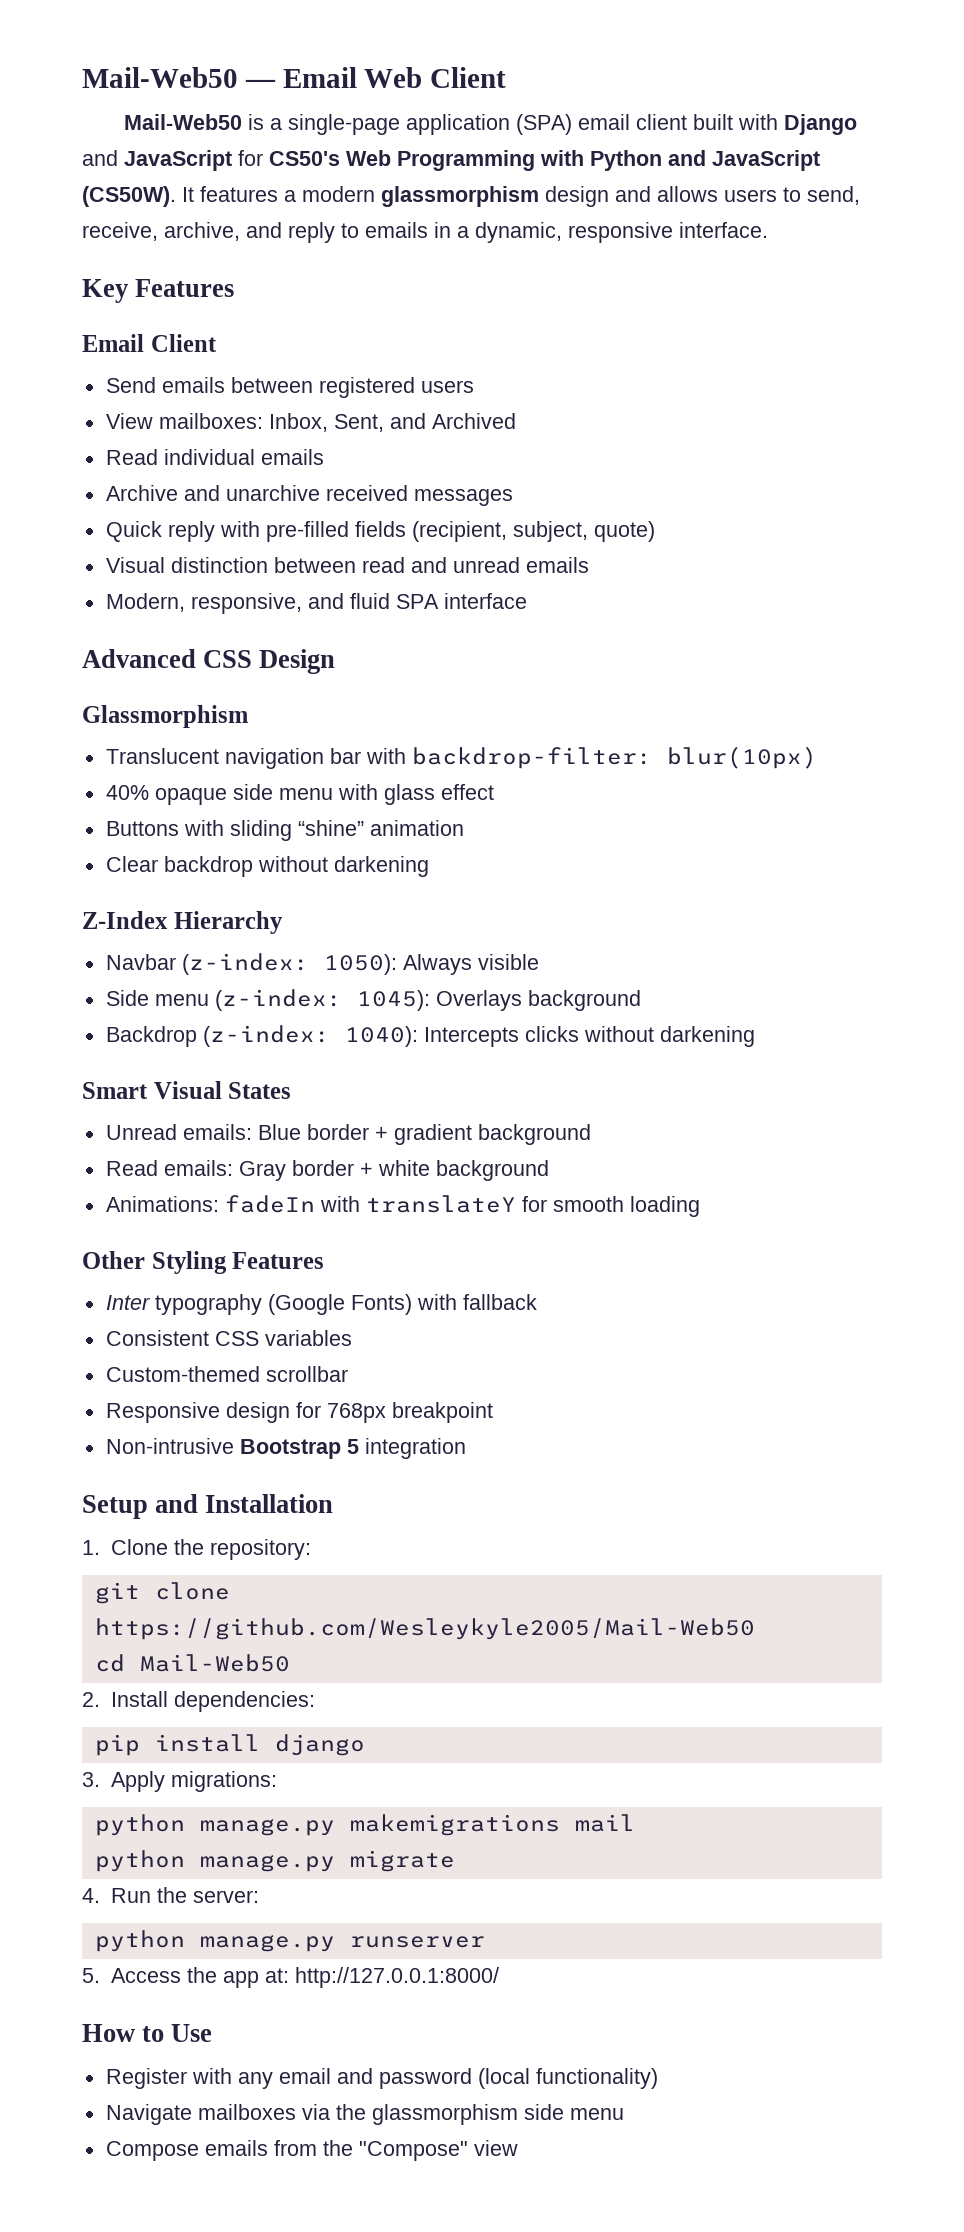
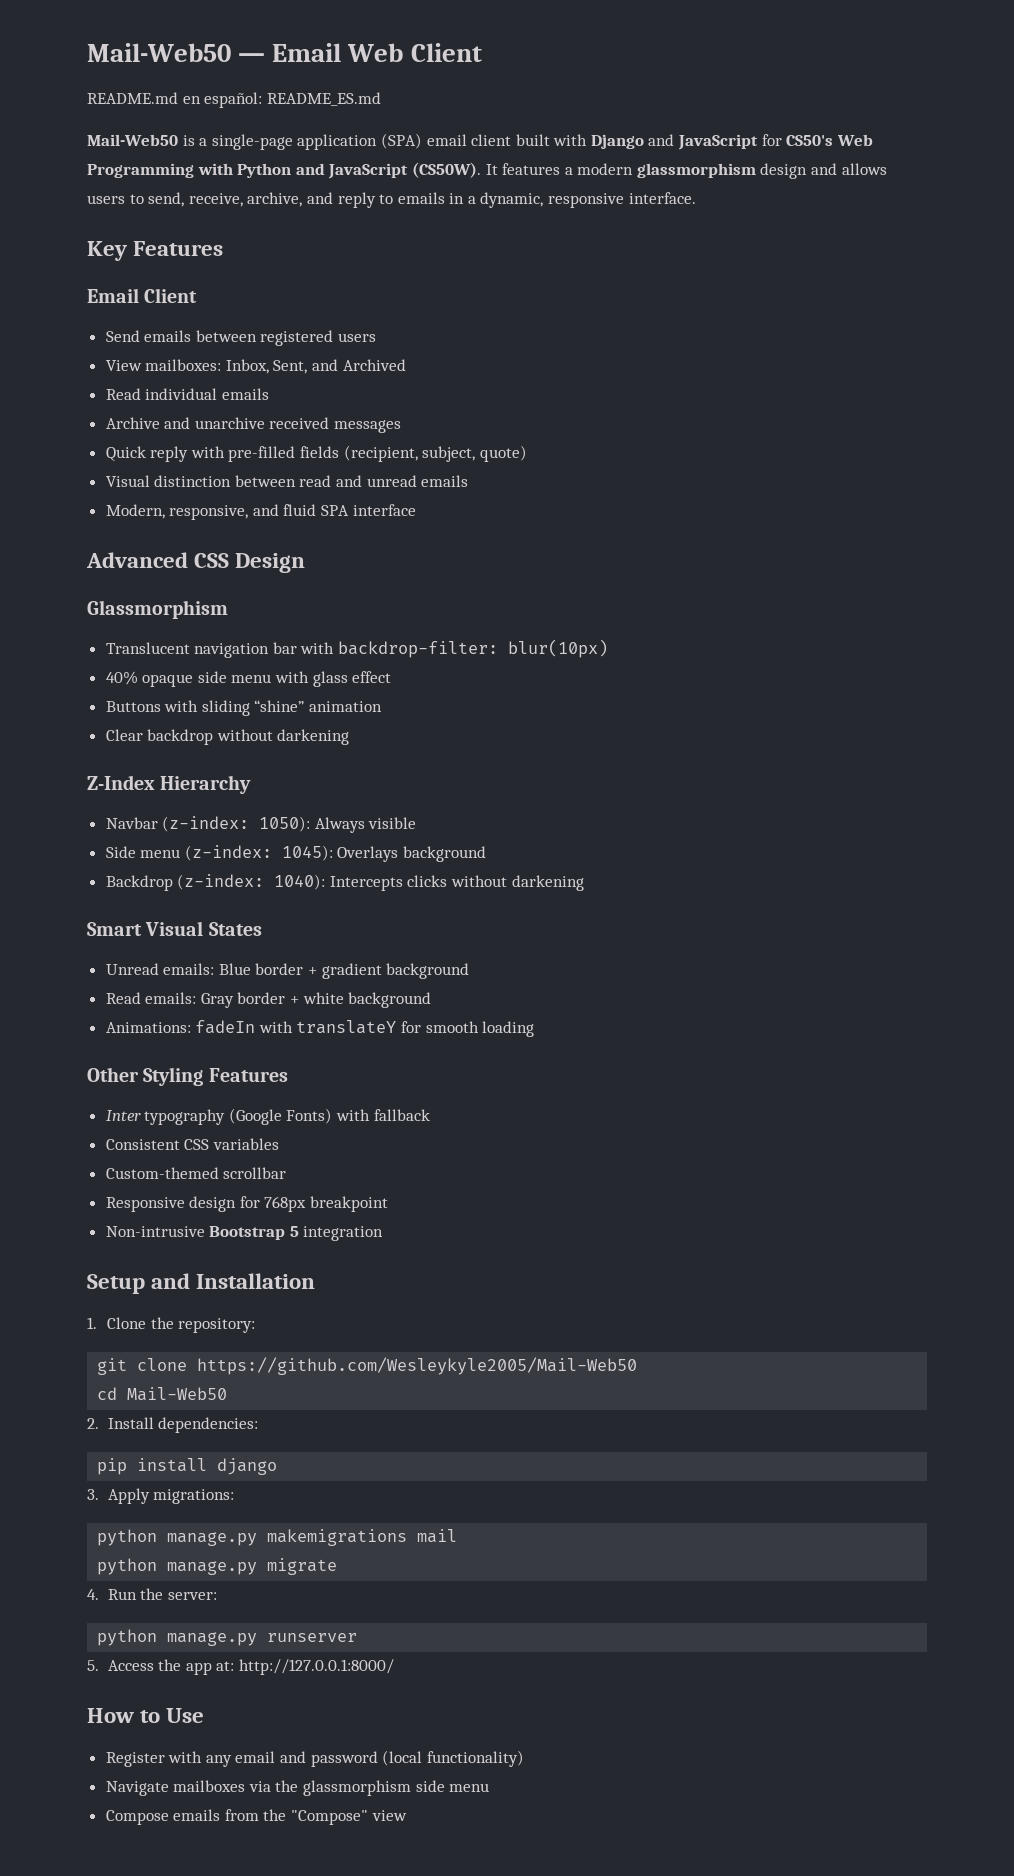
+ README.md en español: README_ES.md

